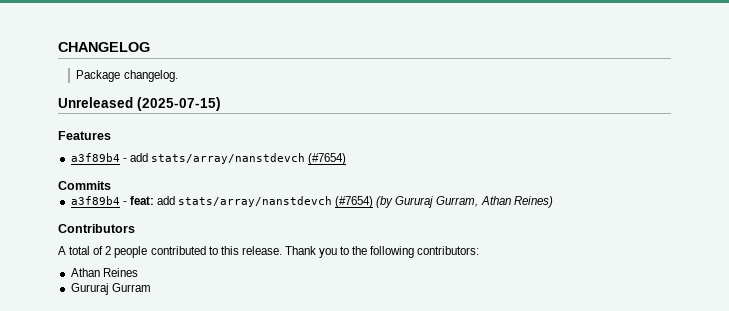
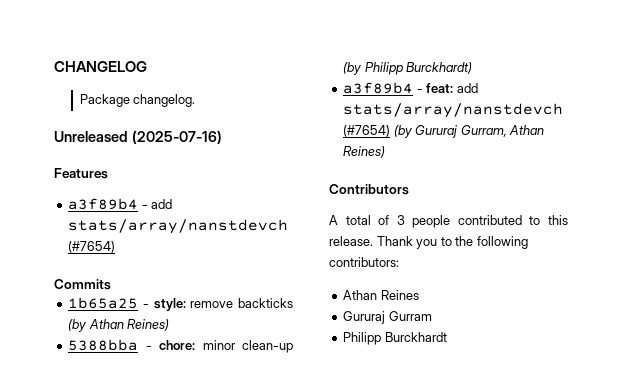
- Unreleased (2025-07-15)
+ Unreleased (2025-07-16)
+ 1b65a25 - style: remove backticks (by Athan Reines)
+ 5388bba - chore: minor clean-up (by Philipp Burckhardt)
- A total of 2 people contributed to this release.
+ A total of 3 people contributed to this release.
+ Philipp Burckhardt

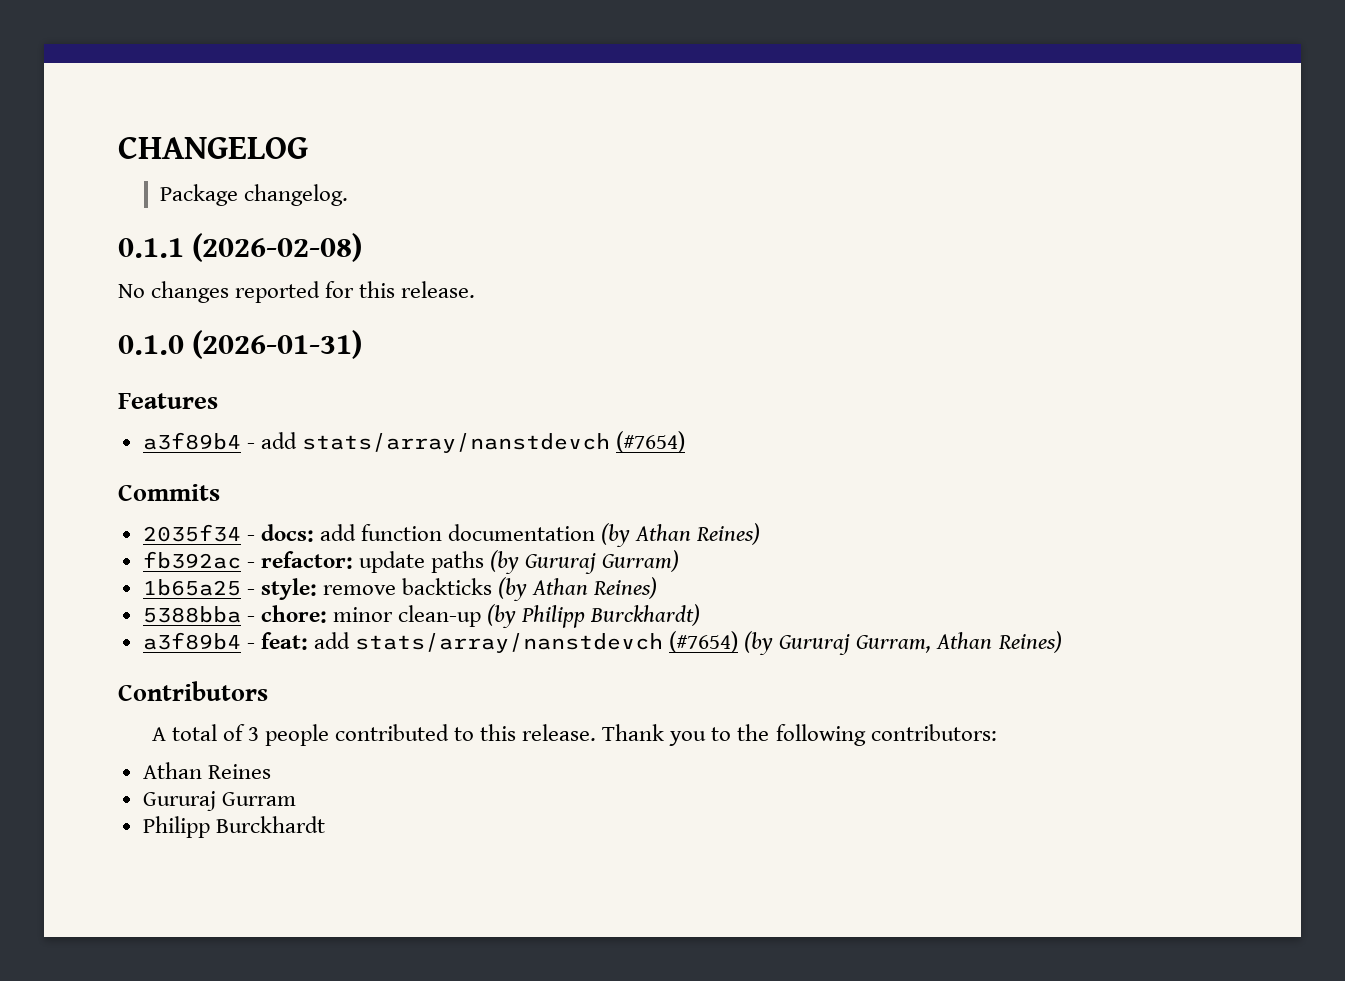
- Unreleased (2025-07-16)
+ 0.1.1 (2026-02-08)
+ No changes reported for this release.
+ 0.1.0 (2026-01-31)
+ 2035f34 - docs: add function documentation (by Athan Reines)
+ fb392ac - refactor: update paths (by Gururaj Gurram)

